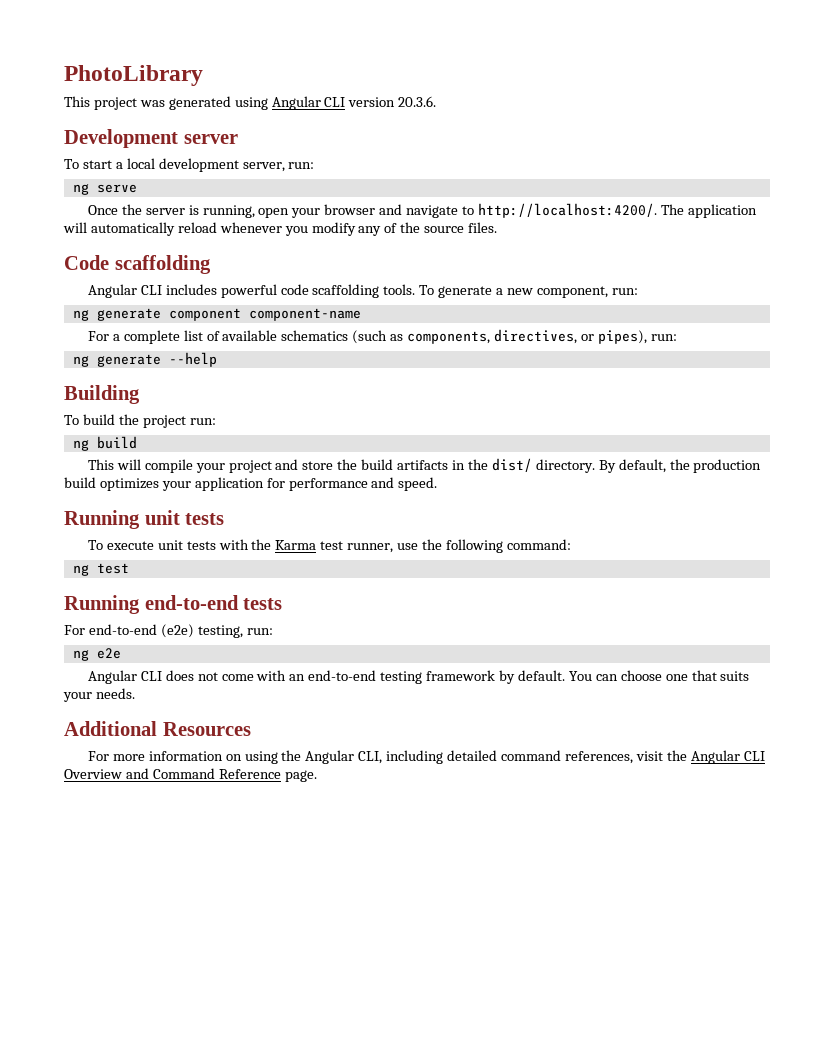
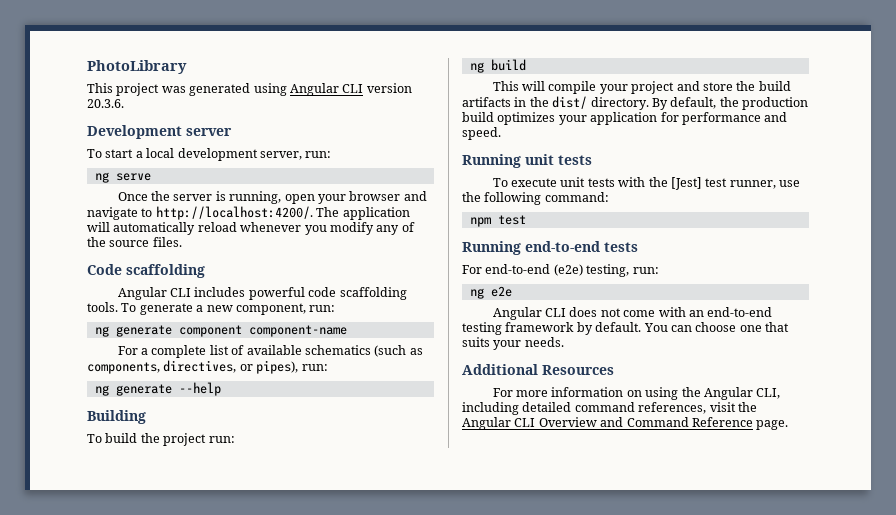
- To execute unit tests with the Karma test runner, use the following command:
+ To execute unit tests with the [Jest] test runner, use the following command:
- ng test
+ npm test

